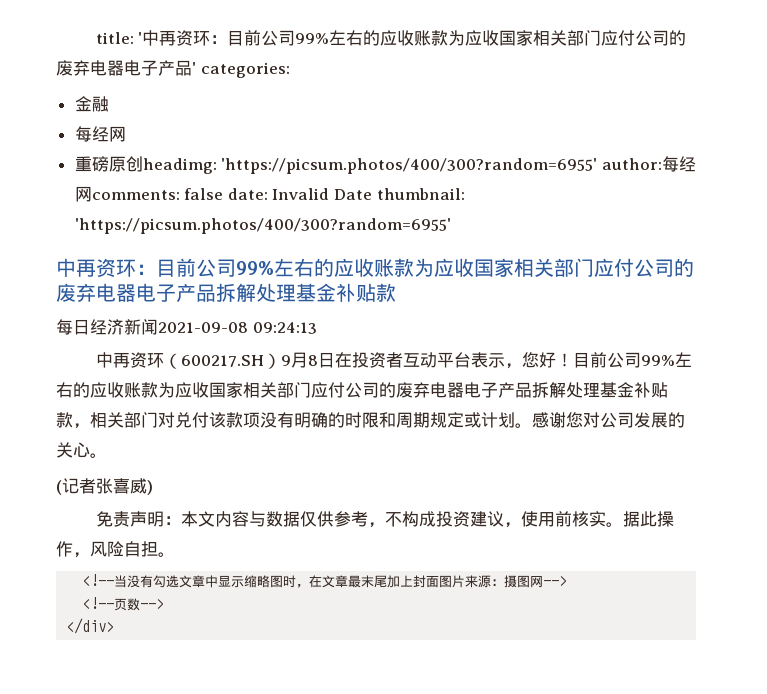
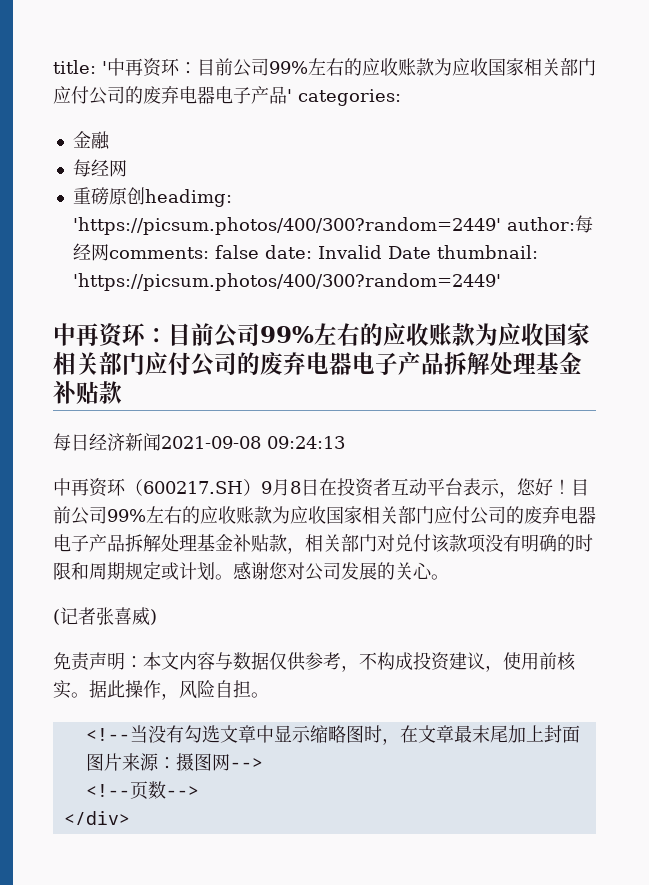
- 重磅原创headimg: 'https://picsum.photos/400/300?random=6955' author:每经网comments: false date: Invalid Date thumbnail: 'https://picsum.photos/400/300?random=6955'
+ 重磅原创headimg: 'https://picsum.photos/400/300?random=2449' author:每经网comments: false date: Invalid Date thumbnail: 'https://picsum.photos/400/300?random=2449'

